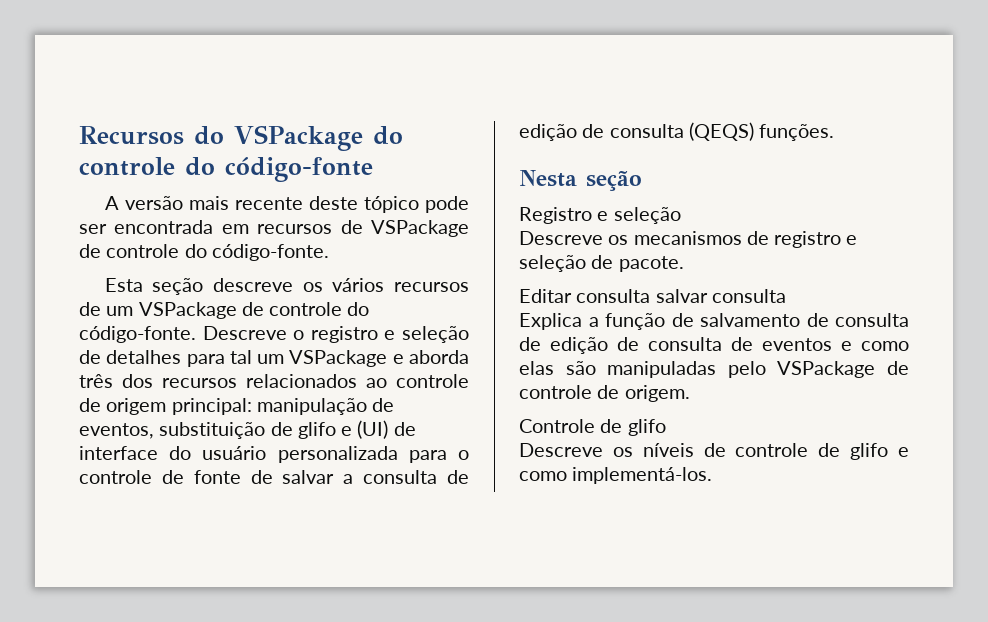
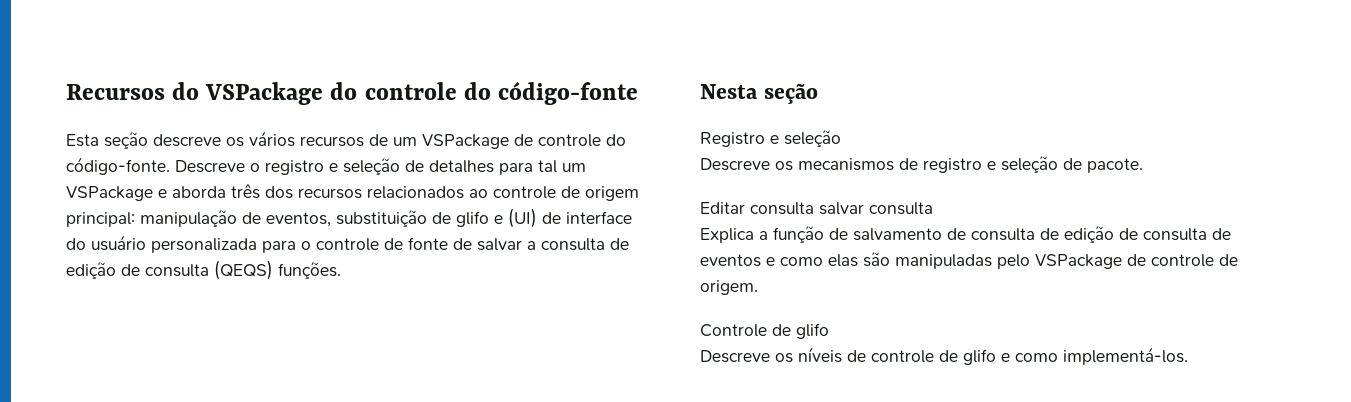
- A versão mais recente deste tópico pode ser encontrada em recursos de VSPackage de controle do código-fonte.

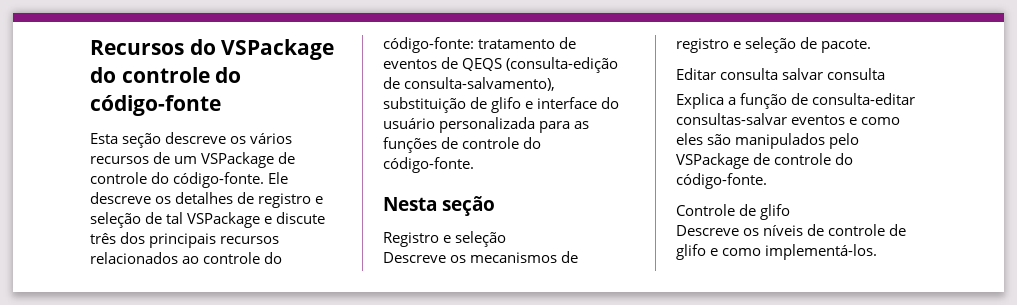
- Descreve o registro e seleção de detalhes para tal um VSPackage e aborda três dos recursos relacionados ao controle de origem principal: manipulação de eventos, substituição de glifo e (UI) de interface do usuário personalizada para o controle de fonte de salvar a consulta de edição de consulta (QEQS) funções.
+ Ele descreve os detalhes de registro e seleção de tal VSPackage e discute três dos principais recursos relacionados ao controle do código-fonte: tratamento de eventos de QEQS (consulta-edição de consulta-salvamento), substituição de glifo e interface do usuário personalizada para as funções de controle do código-fonte.
- Explica a função de salvamento de consulta de edição de consulta de eventos e como elas são manipuladas pelo VSPackage de controle de origem.
+ Explica a função de consulta-editar consultas-salvar eventos e como eles são manipulados pelo VSPackage de controle do código-fonte.

